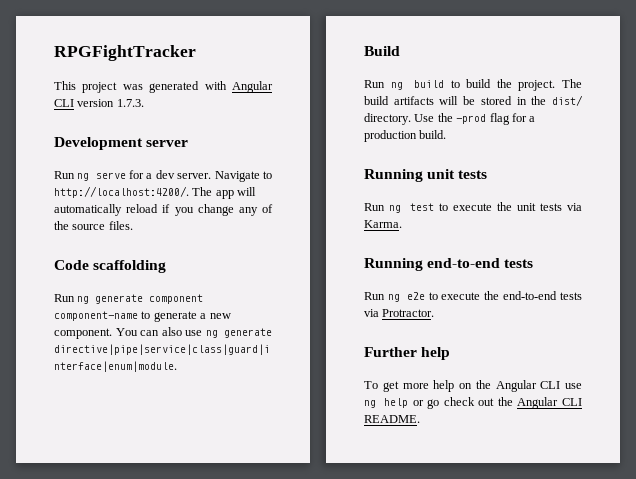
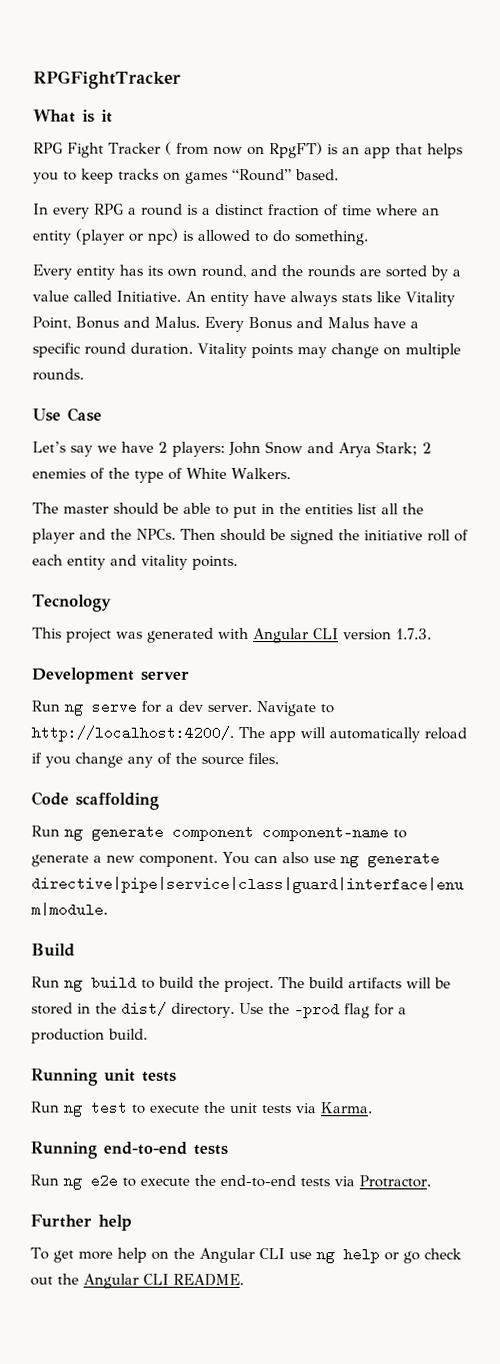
+ What is it
+ RPG Fight Tracker ( from now on RpgFT) is an app that helps you to keep tracks on games “Round” based.
+ In every RPG a round is a distinct fraction of time where an entity (player or npc) is allowed to do something.
+ Every entity has its own round, and the rounds are sorted by a value called Initiative. An entity have always stats like Vitality Point, Bonus and Malus. Every Bonus and Malus have a specific round duration. Vitality points may change on multiple rounds.
+ Use Case
+ Let’s say we have 2 players: John Snow and Arya Stark; 2 enemies of the type of White Walkers.
+ The master should be able to put in the entities list all the player and the NPCs. Then should be signed the initiative roll of each entity and vitality points.
+ Tecnology

